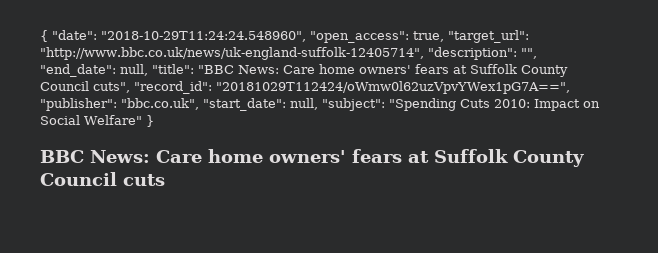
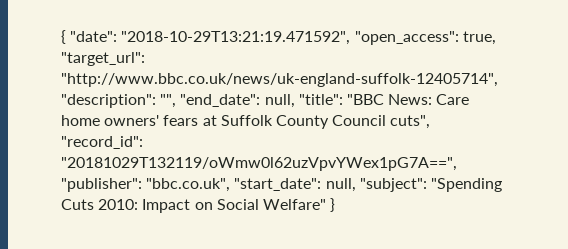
- { "date": "2018-10-29T11:24:24.548960", "open_access": true, "target_url": "http://www.bbc.co.uk/news/uk-england-suffolk-12405714", "description": "", "end_date": null, "title": "BBC News: Care home owners' fears at Suffolk County Council cuts", "record_id": "20181029T112424/oWmw0l62uzVpvYWex1pG7A==", "publisher": "bbc.co.uk", "start_date": null, "subject": "Spending Cuts 2010: Impact on Social Welfare" }
+ { "date": "2018-10-29T13:21:19.471592", "open_access": true, "target_url": "http://www.bbc.co.uk/news/uk-england-suffolk-12405714", "description": "", "end_date": null, "title": "BBC News: Care home owners' fears at Suffolk County Council cuts", "record_id": "20181029T132119/oWmw0l62uzVpvYWex1pG7A==", "publisher": "bbc.co.uk", "start_date": null, "subject": "Spending Cuts 2010: Impact on Social Welfare" }
- BBC News: Care home owners' fears at Suffolk County Council cuts

